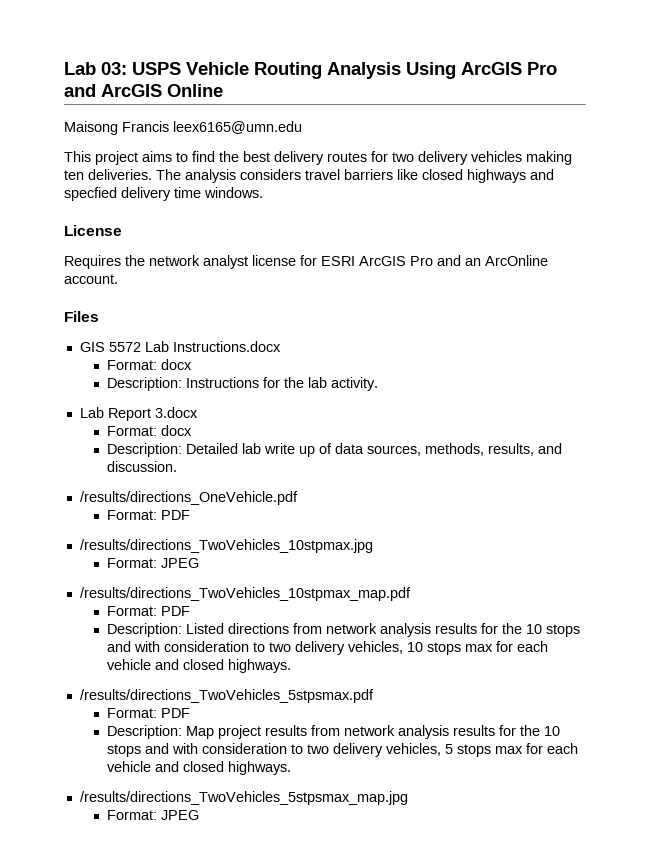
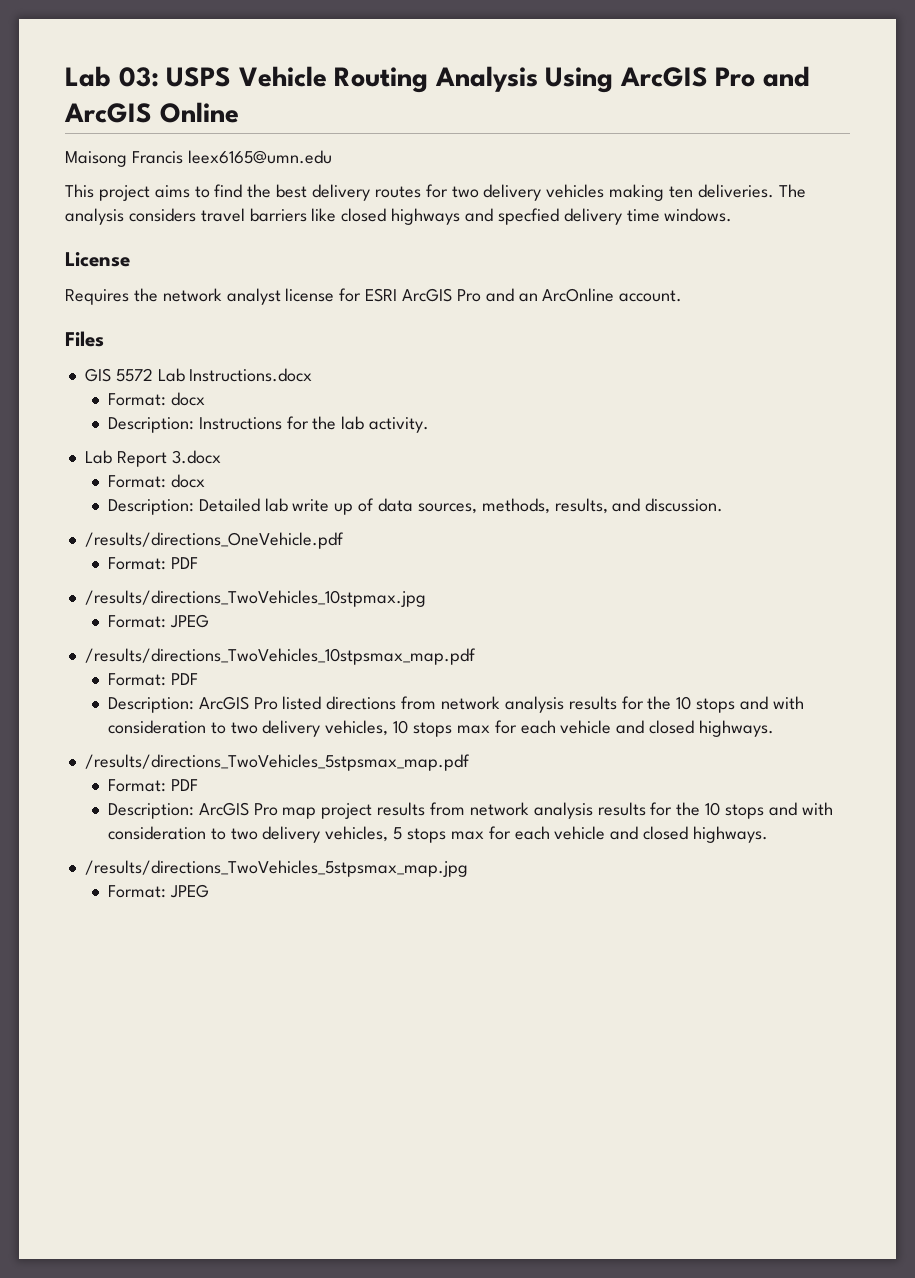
- /results/directions_TwoVehicles_10stpmax_map.pdf
+ /results/directions_TwoVehicles_10stpsmax_map.pdf
  Format: PDF
- Description: Listed directions from network analysis results for the 10 stops and with consideration to two delivery vehicles, 10 stops max for each vehicle and closed highways.
+ Description: ArcGIS Pro listed directions from network analysis results for the 10 stops and with consideration to two delivery vehicles, 10 stops max for each vehicle and closed highways.
- /results/directions_TwoVehicles_5stpsmax.pdf
+ /results/directions_TwoVehicles_5stpsmax_map.pdf
  Format: PDF
- Description: Map project results from network analysis results for the 10 stops and with consideration to two delivery vehicles, 5 stops max for each vehicle and closed highways.
+ Description: ArcGIS Pro map project results from network analysis results for the 10 stops and with consideration to two delivery vehicles, 5 stops max for each vehicle and closed highways.

